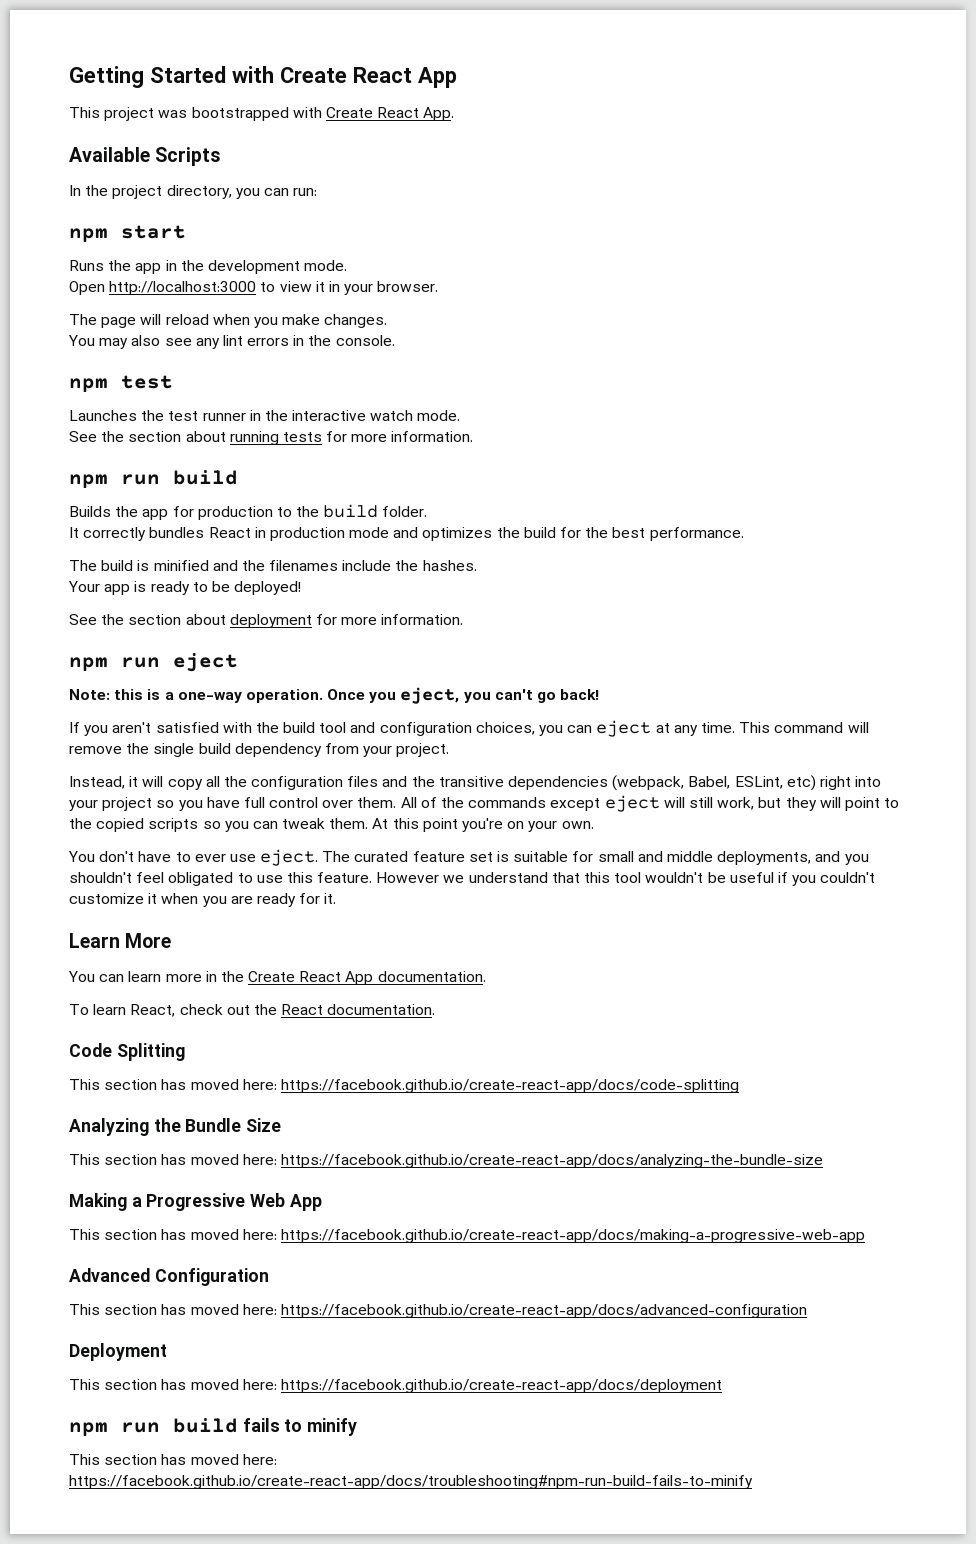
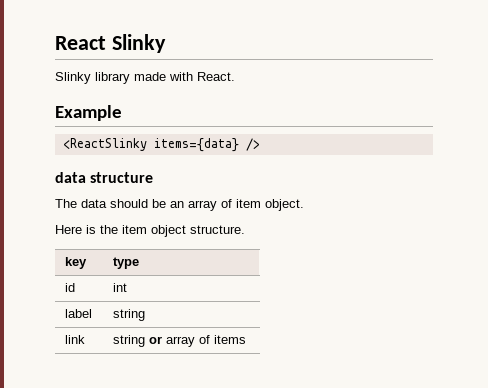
- Getting Started with Create React App
- This project was bootstrapped with Create React App.
- Available Scripts
- In the project directory, you can run:
- npm start
- Runs the app in the development mode.
- Open http://localhost:3000 to view it in your browser.
- The page will reload when you make changes.
- You may also see any lint errors in the console.
- npm test
- Launches the test runner in the interactive watch mode.
- See the section about running tests for more information.
- npm run build
- Builds the app for production to the build folder.
- It correctly bundles React in production mode and optimizes the build for the best performance.
- The build is minified and the filenames include the hashes.
- Your app is ready to be deployed!
- See the section about deployment for more information.
- npm run eject
- Note: this is a one-way operation. Once you eject, you can't go back!
- If you aren't satisfied with the build tool and configuration choices, you can eject at any time. This command will remove the single build dependency from your project.
- Instead, it will copy all the configuration files and the transitive dependencies (webpack, Babel, ESLint, etc) right into your project so you have full control over them. All of the commands except eject will still work, but they will point to the copied scripts so you can tweak them. At this point you're on your own.
- You don't have to ever use eject. The curated feature set is suitable for small and middle deployments, and you shouldn't feel obligated to use this feature. However we understand that this tool wouldn't be useful if you couldn't customize it when you are ready for it.
- Learn More
- You can learn more in the Create React App documentation.
- To learn React, check out the React documentation.
- Code Splitting
- This section has moved here: https://facebook.github.io/create-react-app/docs/code-splitting
- Analyzing the Bundle Size
- This section has moved here: https://facebook.github.io/create-react-app/docs/analyzing-the-bundle-size
- Making a Progressive Web App
- This section has moved here: https://facebook.github.io/create-react-app/docs/making-a-progressive-web-app
- Advanced Configuration
- This section has moved here: https://facebook.github.io/create-react-app/docs/advanced-configuration
- Deployment
- This section has moved here: https://facebook.github.io/create-react-app/docs/deployment
- npm run build fails to minify
- This section has moved here: https://facebook.github.io/create-react-app/docs/troubleshooting#npm-run-build-fails-to-minify
+ React Slinky
+ Slinky library made with React.
+ Example
+ <ReactSlinky items={data} />
+ data structure
+ The data should be an array of item object.
+ Here is the item object structure.
+ key | type
+ id | int
+ label | string
+ link | string or array of items

